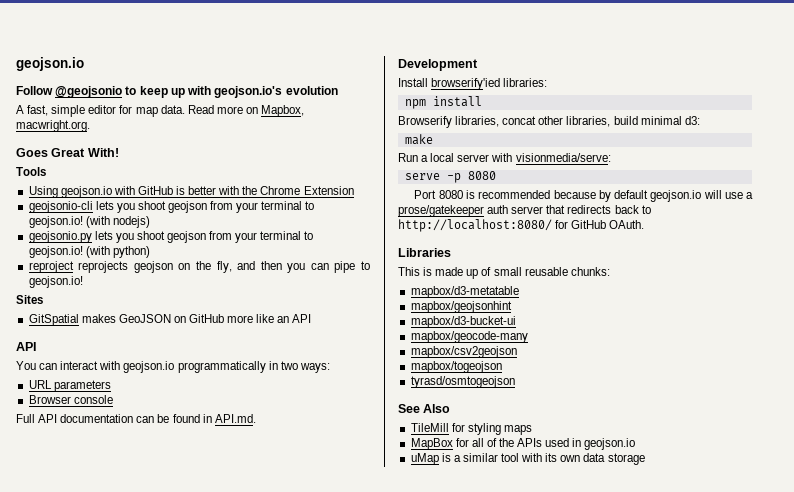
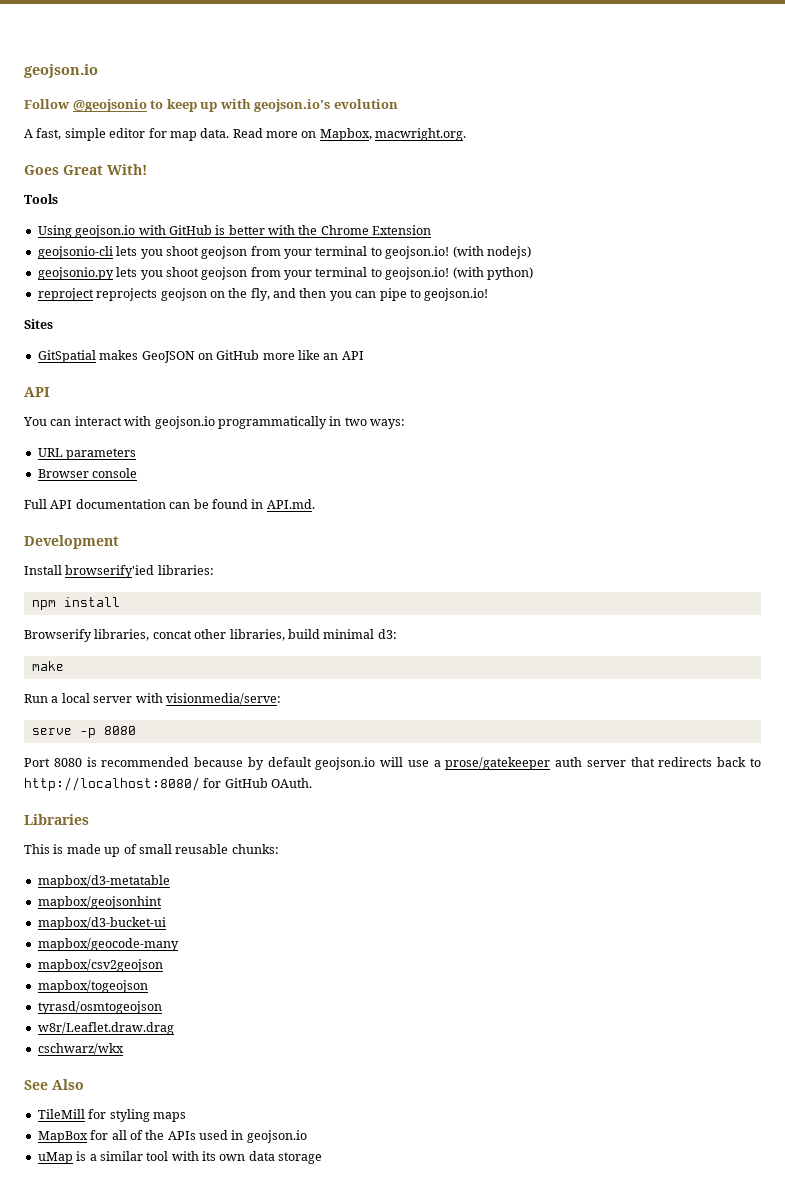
+ w8r/Leaflet.draw.drag
+ cschwarz/wkx

